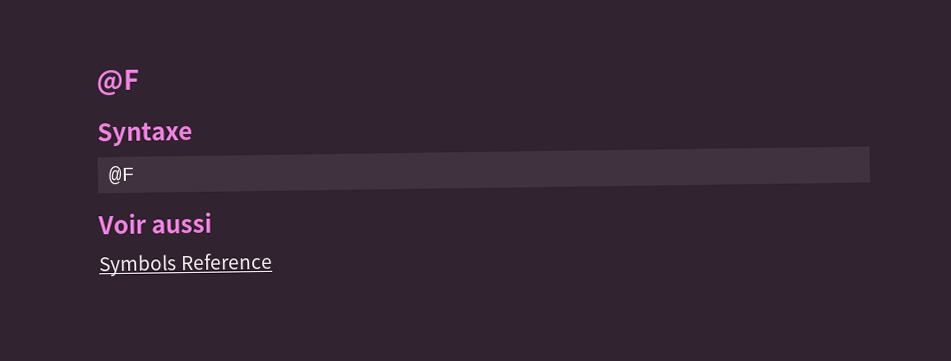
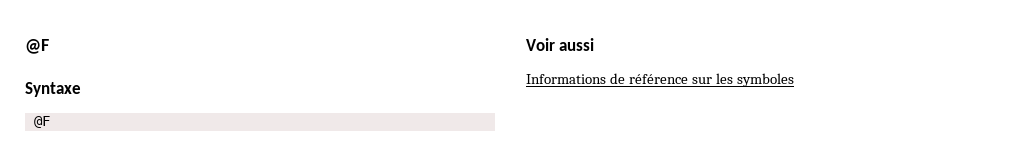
- Symbols Reference
+ Informations de référence sur les symboles

